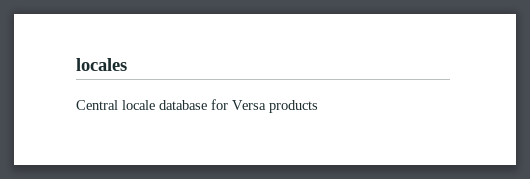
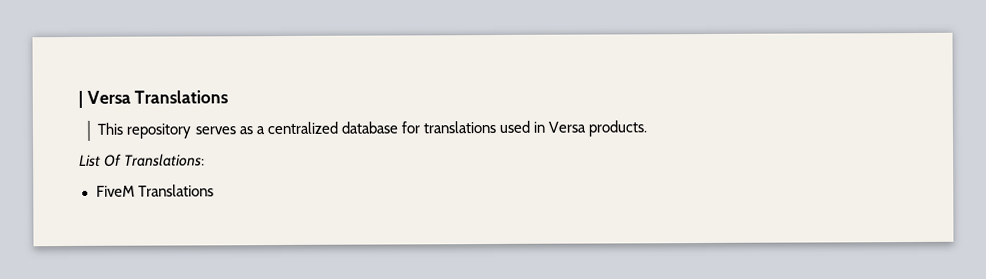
- locales
- Central locale database for Versa products
+ | Versa Translations
+ This repository serves as a centralized database for translations used in Versa products.
+ List Of Translations:
+ FiveM Translations

